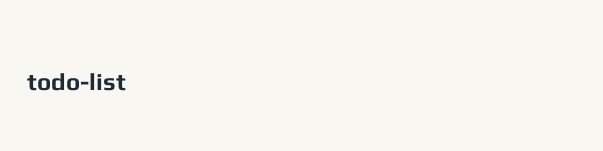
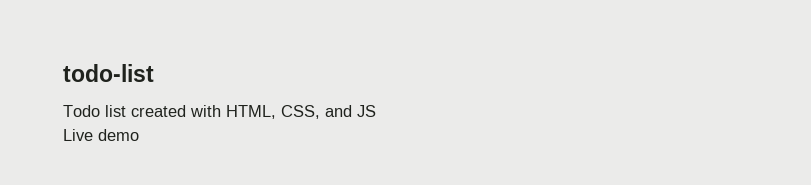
+ Todo list created with HTML, CSS, and JS
+ Live demo

